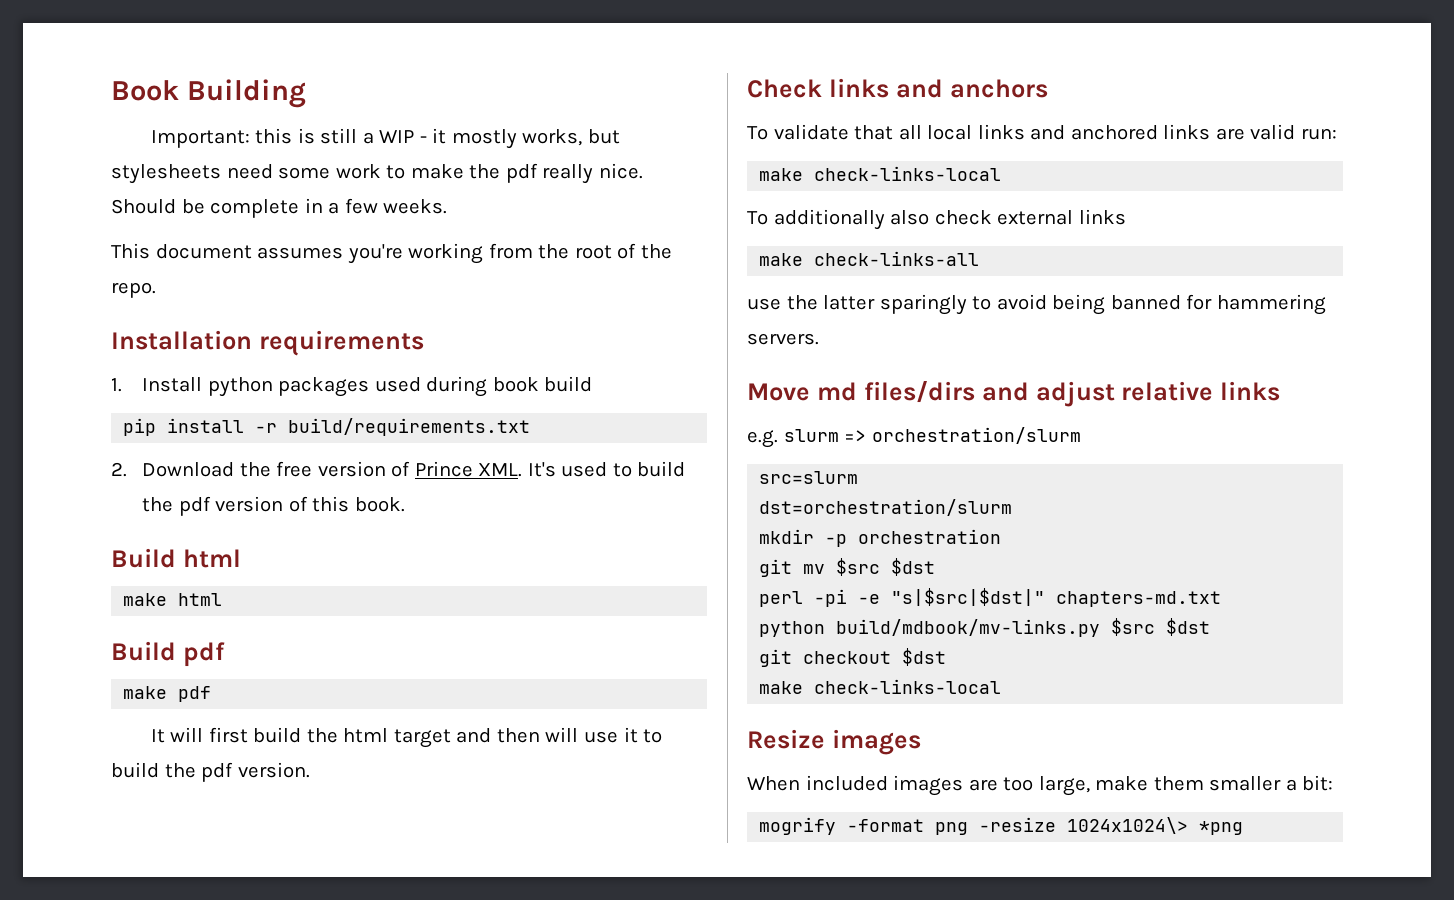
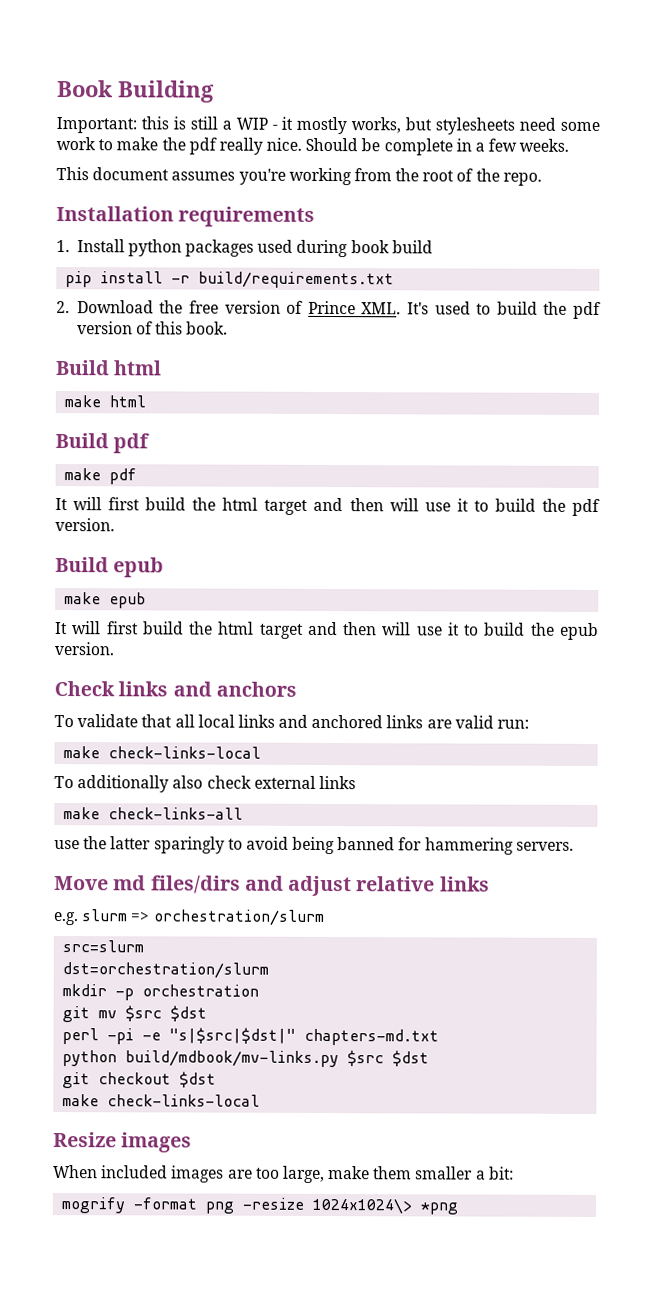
+ Build epub
+ make epub
+ It will first build the html target and then will use it to build the epub version.

